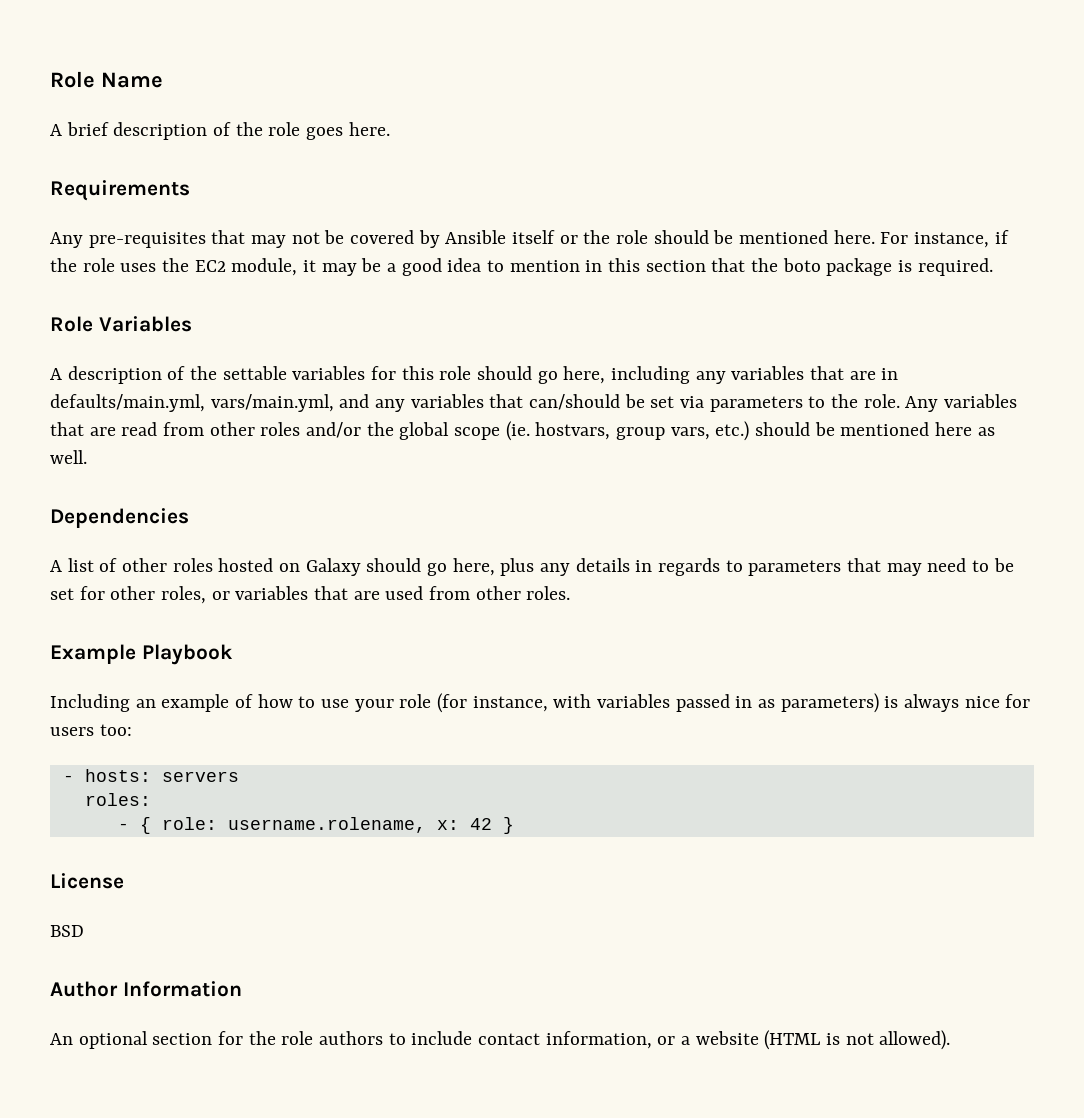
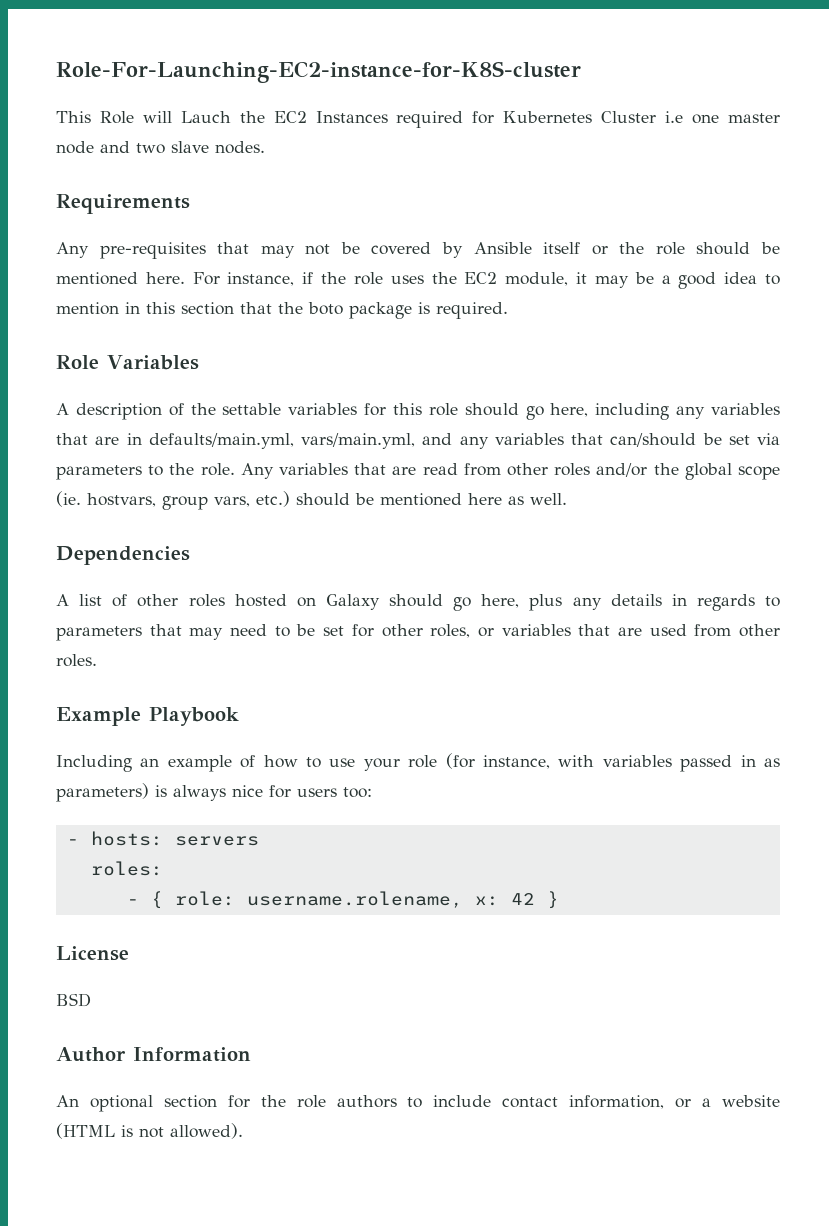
- Role Name
- A brief description of the role goes here.
+ Role-For-Launching-EC2-instance-for-K8S-cluster
+ This Role will Lauch the EC2 Instances required for Kubernetes Cluster i.e one master node and two slave nodes.

